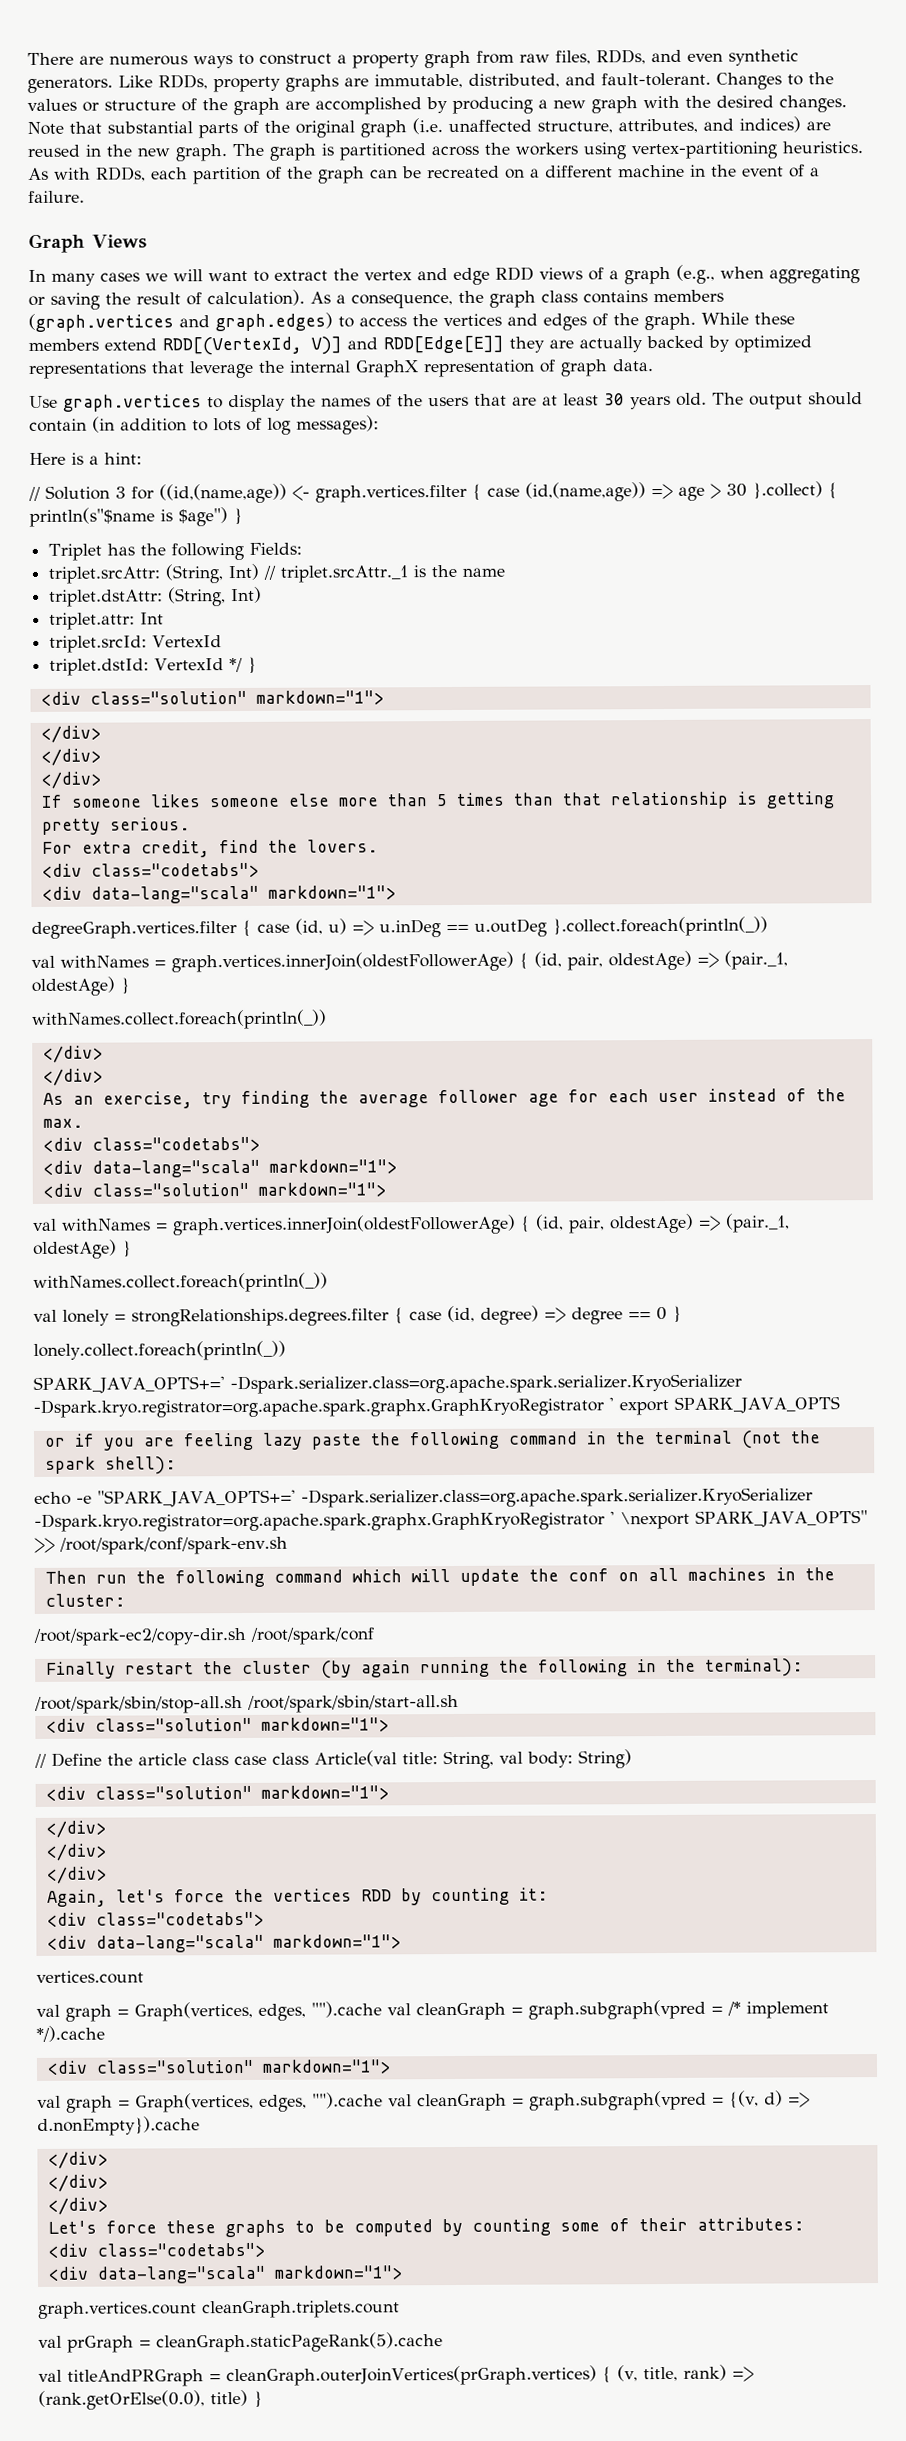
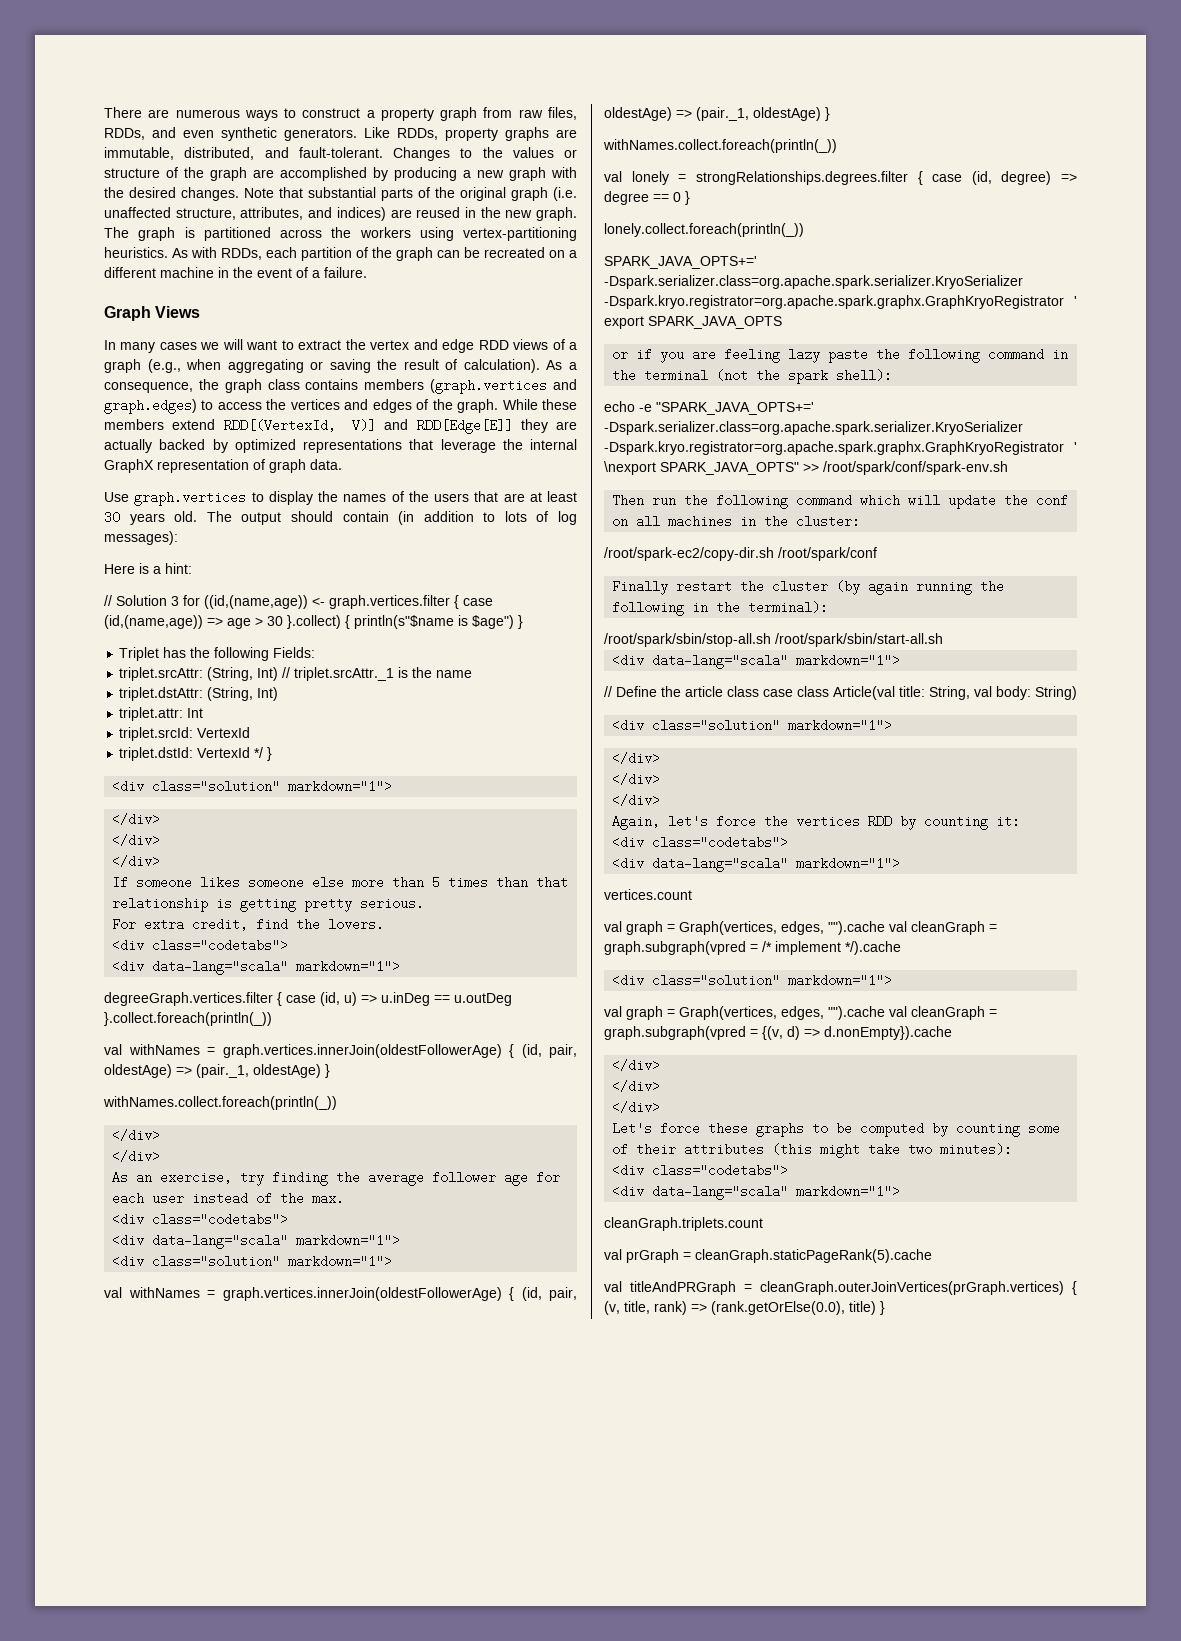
  /root/spark/sbin/stop-all.sh /root/spark/sbin/start-all.sh
- <div class="solution" markdown="1">
+ <div data-lang="scala" markdown="1">
- Let's force these graphs to be computed by counting some of their attributes:
+ Let's force these graphs to be computed by counting some of their attributes (this might take two minutes):
  <div class="codetabs">
  <div data-lang="scala" markdown="1">
- graph.vertices.count cleanGraph.triplets.count
+ cleanGraph.triplets.count

